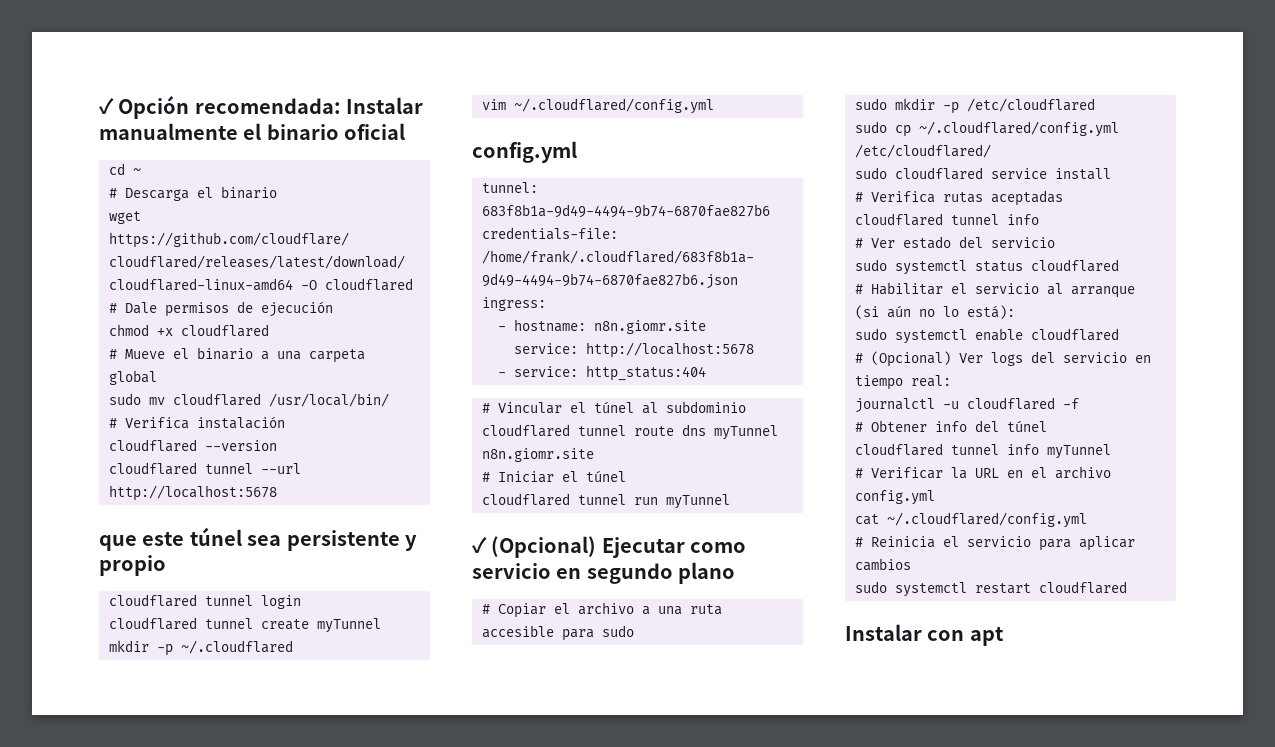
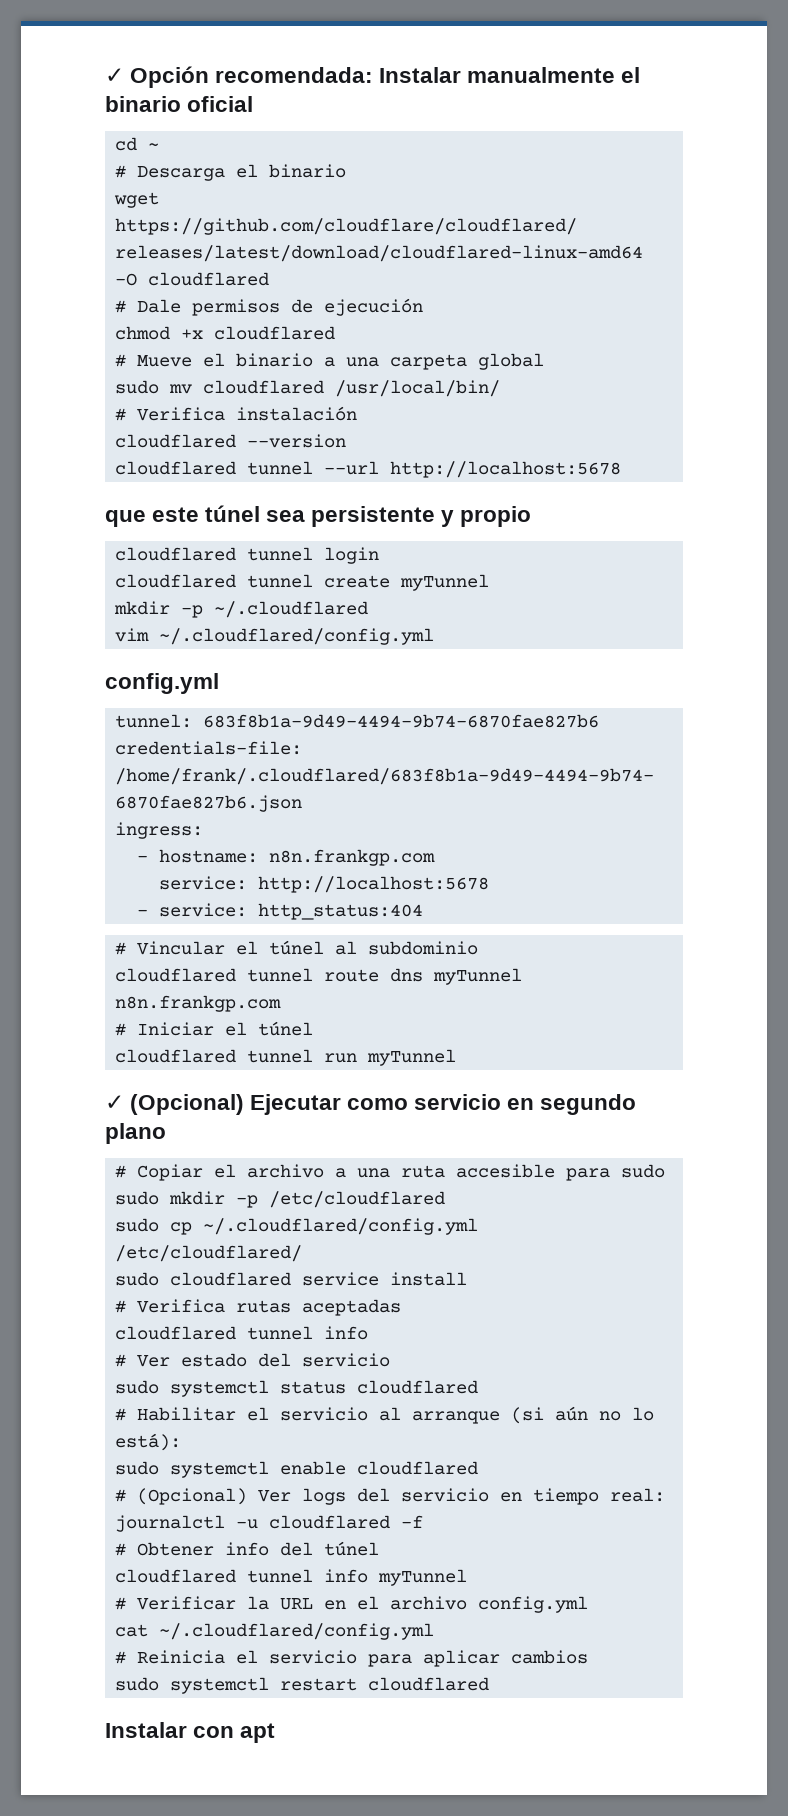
- - hostname: n8n.giomr.site
+ - hostname: n8n.frankgp.com
- cloudflared tunnel route dns myTunnel n8n.giomr.site
+ cloudflared tunnel route dns myTunnel n8n.frankgp.com

